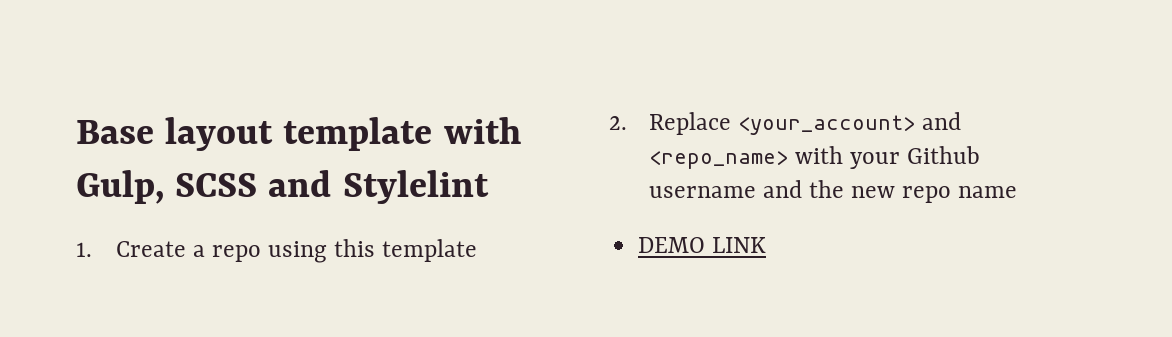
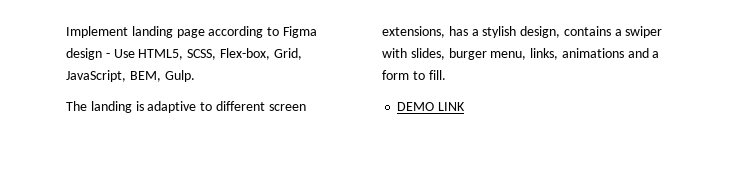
- Base layout template with Gulp, SCSS and Stylelint
- 1. Create a repo using this template
- 2. Replace <your_account> and <repo_name> with your Github username and the new repo name
+ Implement landing page according to Figma design - Use HTML5, SCSS, Flex-box, Grid, JavaScript, BEM, Gulp.
+ The landing is adaptive to different screen extensions, has a stylish design, contains a swiper with slides, burger menu, links, animations and a form to fill.

